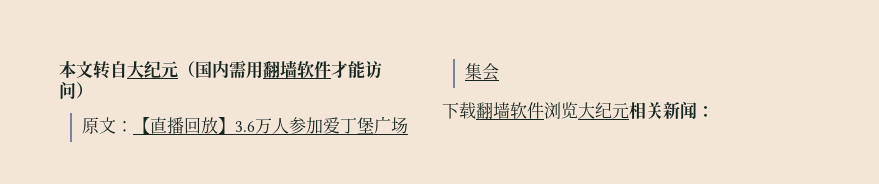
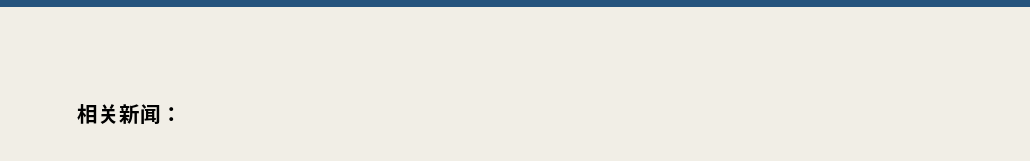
- 本文转自大纪元（国内需用翻墙软件才能访问）
- 原文：【直播回放】3.6万人参加爱丁堡广场集会
- 下载翻墙软件浏览大纪元相关新闻：
+ 相关新闻：

